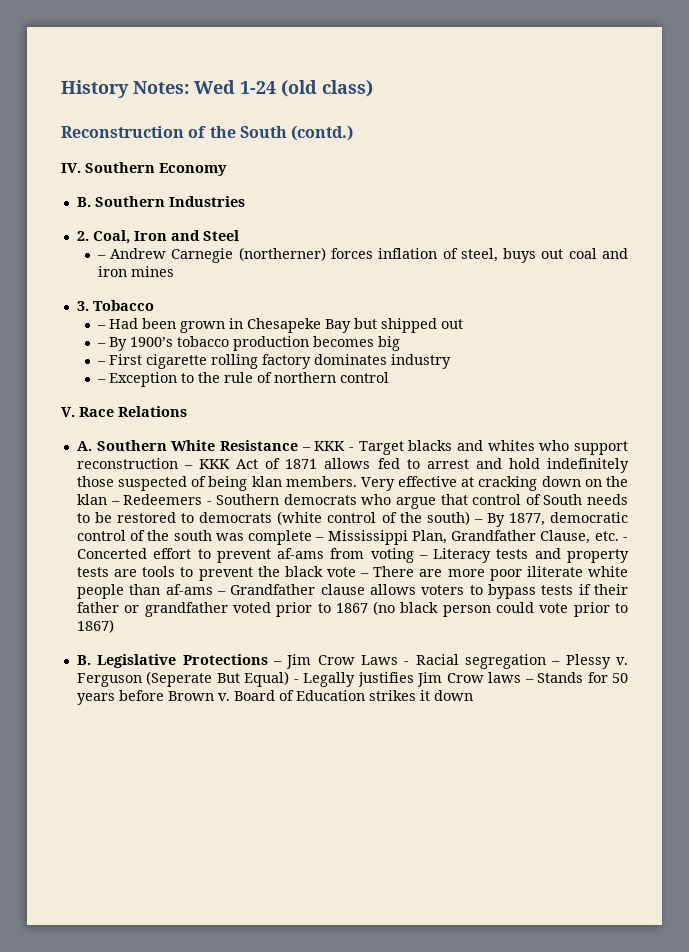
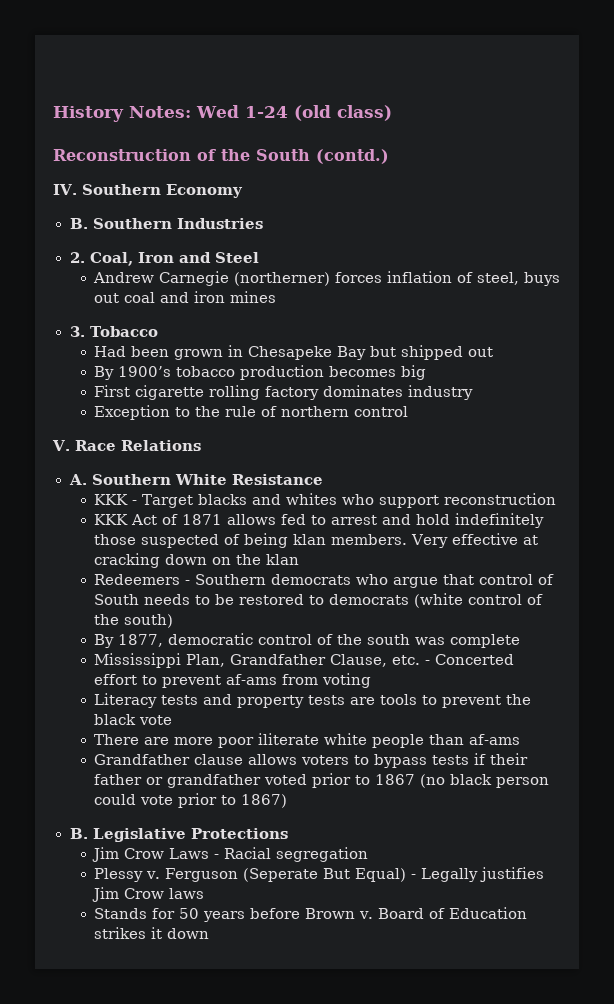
- – Andrew Carnegie (northerner) forces inflation of steel, buys out coal and iron mines
+ Andrew Carnegie (northerner) forces inflation of steel, buys out coal and iron mines
- – Had been grown in Chesapeke Bay but shipped out
+ Had been grown in Chesapeke Bay but shipped out
- – By 1900’s tobacco production becomes big
+ By 1900’s tobacco production becomes big
- – First cigarette rolling factory dominates industry
+ First cigarette rolling factory dominates industry
- – Exception to the rule of northern control
+ Exception to the rule of northern control
- A. Southern White Resistance – KKK - Target blacks and whites who support reconstruction – KKK Act of 1871 allows fed to arrest and hold indefinitely those suspected of being klan members.
+ A. Southern White Resistance
+ KKK - Target blacks and whites who support reconstruction
+ KKK Act of 1871 allows fed to arrest and hold indefinitely those suspected of being klan members.
- Very effective at cracking down on the klan – Redeemers - Southern democrats who argue that control of South needs to be restored to democrats (white control of the south) – By 1877, democratic control of the south was complete – Mississippi Plan, Grandfather Clause, etc. - Concerted effort to prevent af-ams from voting – Literacy tests and property tests are tools to prevent the black vote – There are more poor iliterate white people than af-ams – Grandfather clause allows voters to bypass tests if their father or grandfather voted prior to 1867 (no black person could vote prior to 1867)
+ Very effective at cracking down on the klan
+ Redeemers - Southern democrats who argue that control of South needs to be restored to democrats (white control of the south)
+ By 1877, democratic control of the south was complete
+ Mississippi Plan, Grandfather Clause, etc. - Concerted effort to prevent af-ams from voting
+ Literacy tests and property tests are tools to prevent the black vote
+ There are more poor iliterate white people than af-ams
+ Grandfather clause allows voters to bypass tests if their father or grandfather voted prior to 1867 (no black person could vote prior to 1867)
- B. Legislative Protections – Jim Crow Laws - Racial segregation – Plessy v.
+ B. Legislative Protections
+ Jim Crow Laws - Racial segregation
+ Plessy v.
- Ferguson (Seperate But Equal) - Legally justifies Jim Crow laws – Stands for 50 years before Brown v.
+ Ferguson (Seperate But Equal) - Legally justifies Jim Crow laws
+ Stands for 50 years before Brown v.

